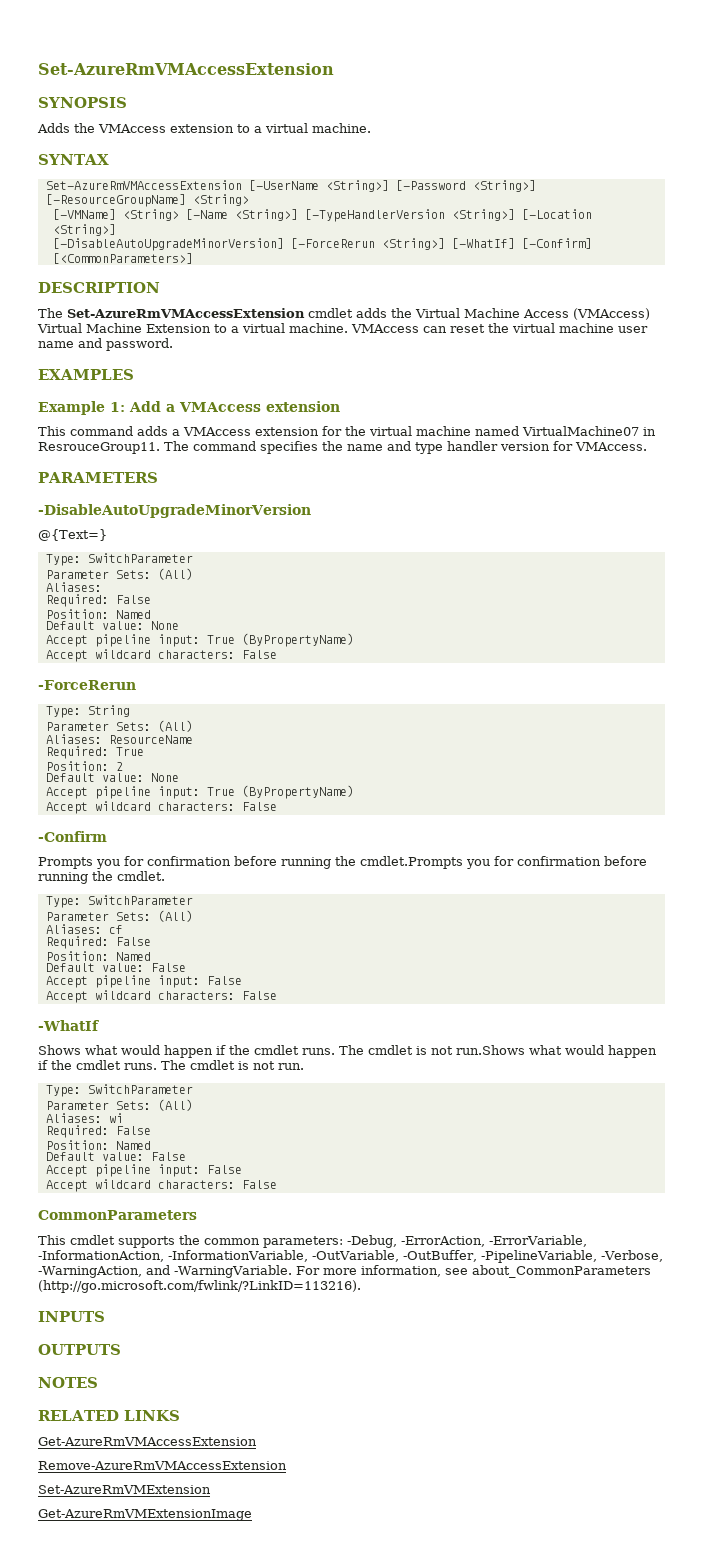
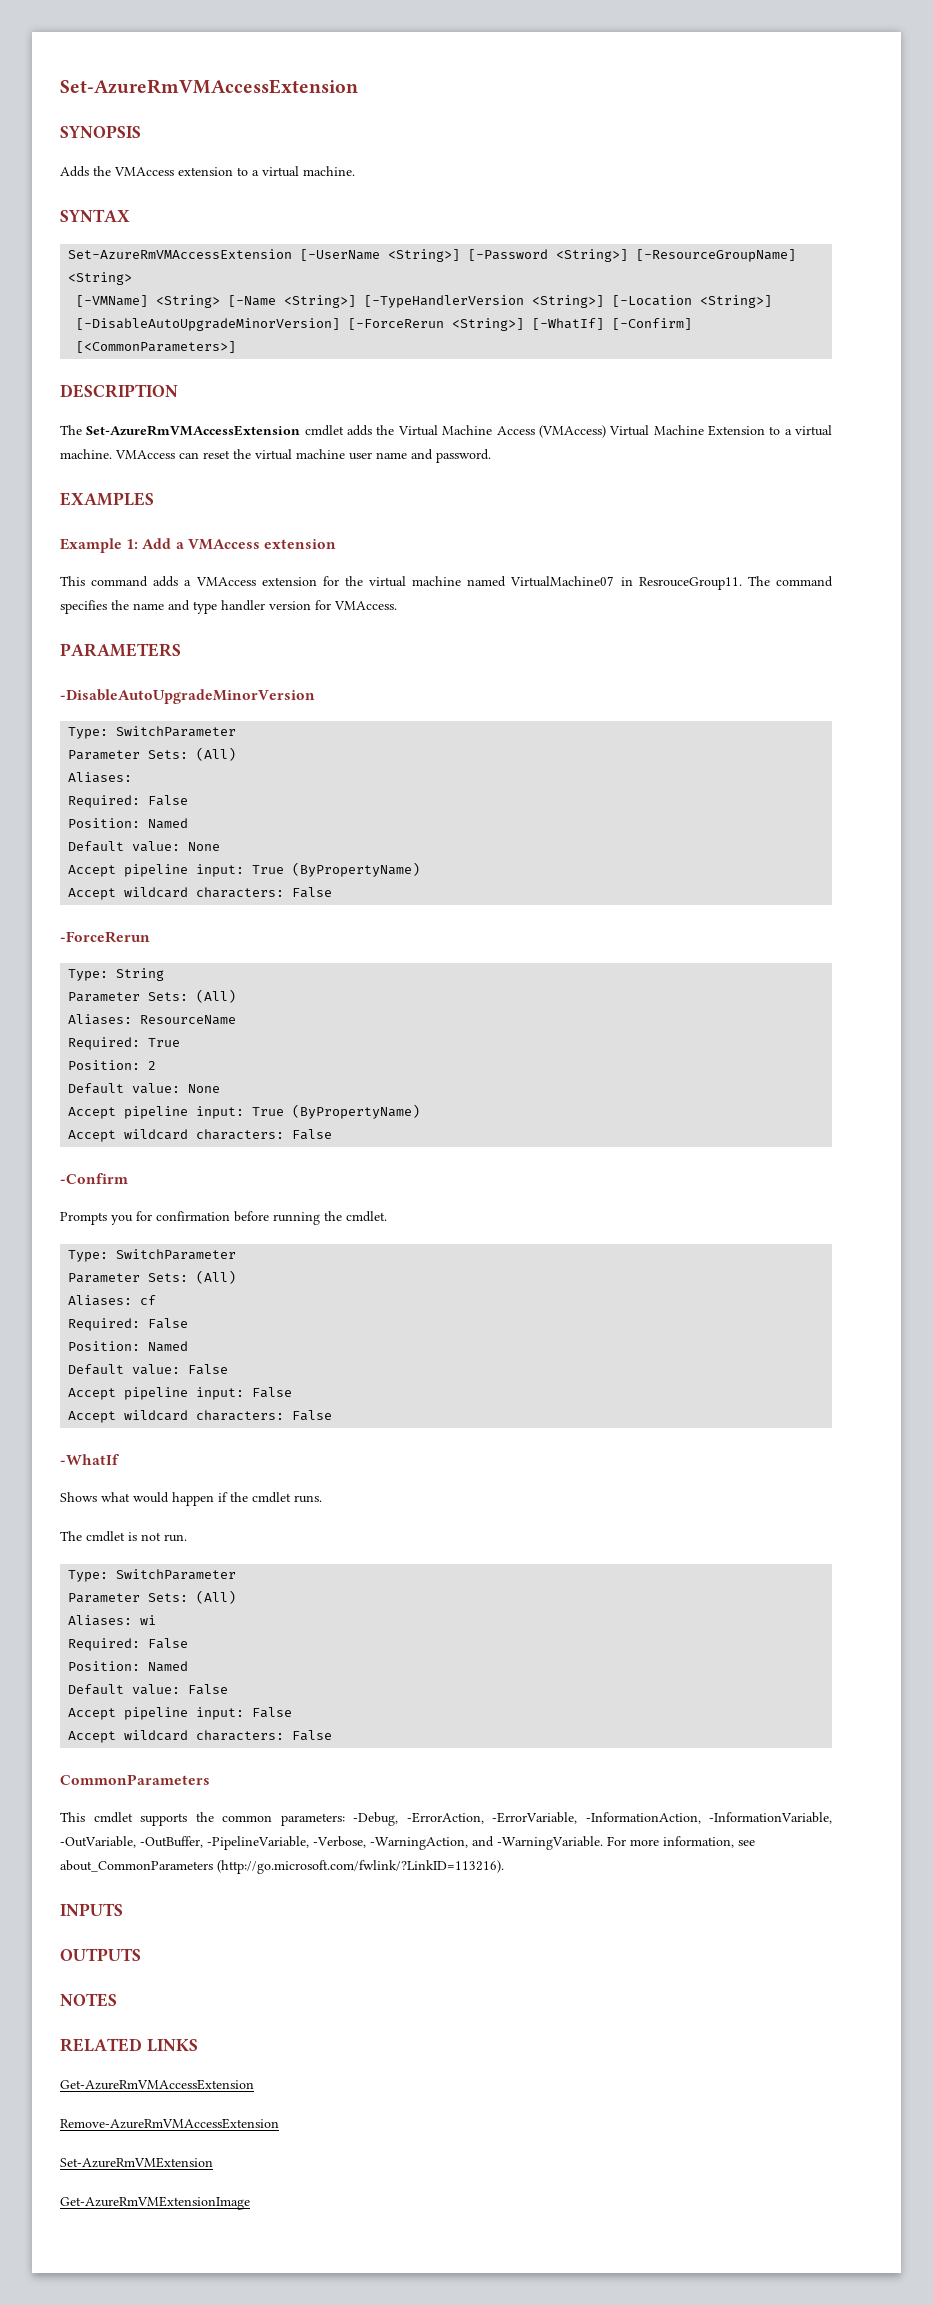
- @{Text=}
- Prompts you for confirmation before running the cmdlet.Prompts you for confirmation before running the cmdlet.
+ Prompts you for confirmation before running the cmdlet.
- Shows what would happen if the cmdlet runs. The cmdlet is not run.Shows what would happen if the cmdlet runs. The cmdlet is not run.
+ Shows what would happen if the cmdlet runs.
+ The cmdlet is not run.

